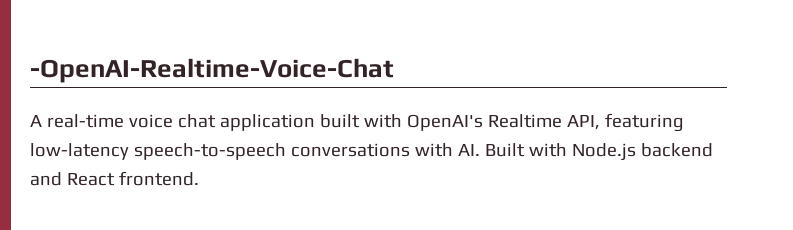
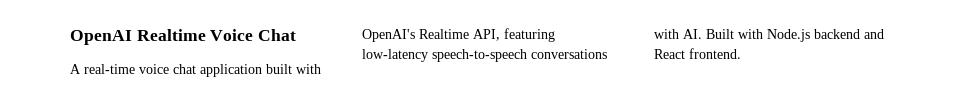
- -OpenAI-Realtime-Voice-Chat
+ OpenAI Realtime Voice Chat

